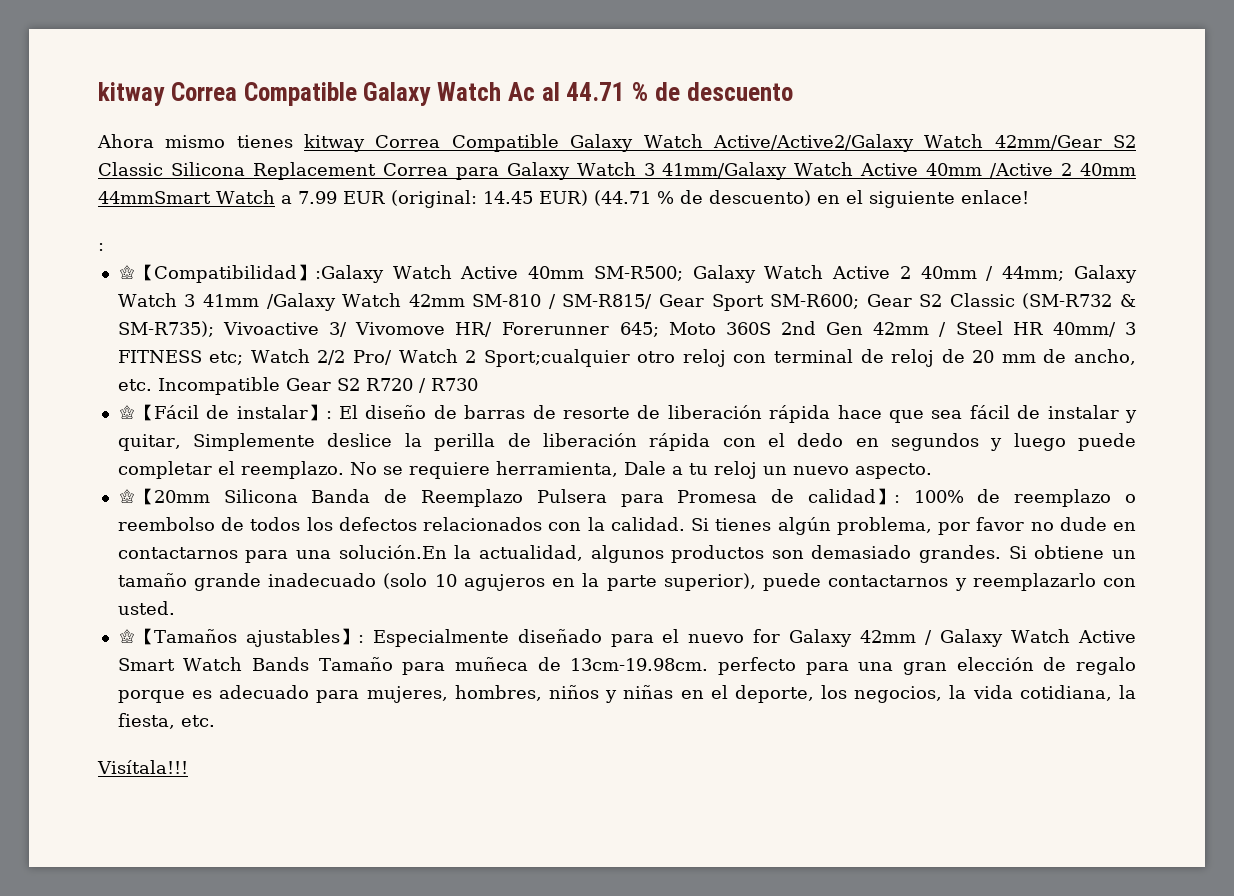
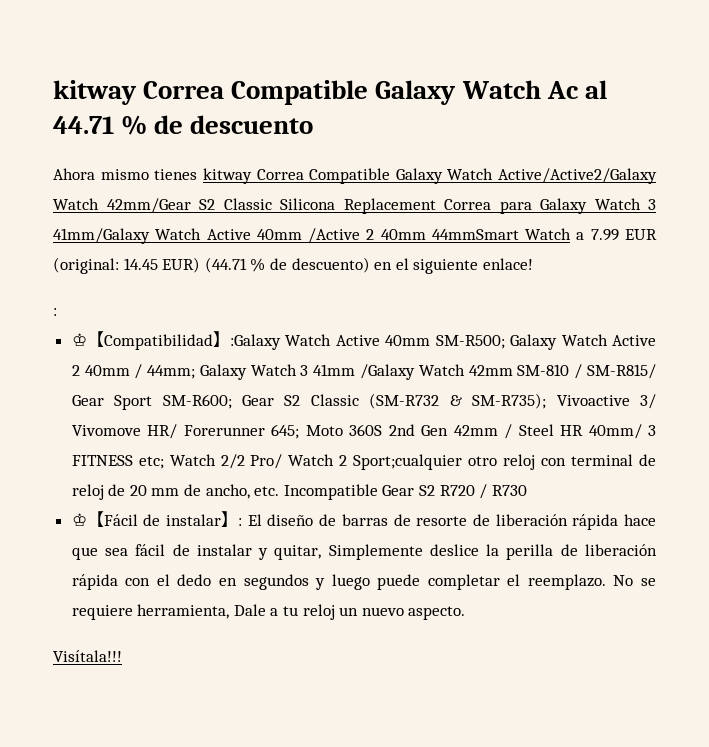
- ♔【20mm Silicona Banda de Reemplazo Pulsera para Promesa de calidad】: 100% de reemplazo o reembolso de todos los defectos relacionados con la calidad. Si tienes algún problema, por favor no dude en contactarnos para una solución.En la actualidad, algunos productos son demasiado grandes. Si obtiene un tamaño grande inadecuado (solo 10 agujeros en la parte superior), puede contactarnos y reemplazarlo con usted.
- ♔【Tamaños ajustables】: Especialmente diseñado para el nuevo for Galaxy 42mm / Galaxy Watch Active Smart Watch Bands Tamaño para muñeca de 13cm-19.98cm. perfecto para una gran elección de regalo porque es adecuado para mujeres, hombres, niños y niñas en el deporte, los negocios, la vida cotidiana, la fiesta, etc.

